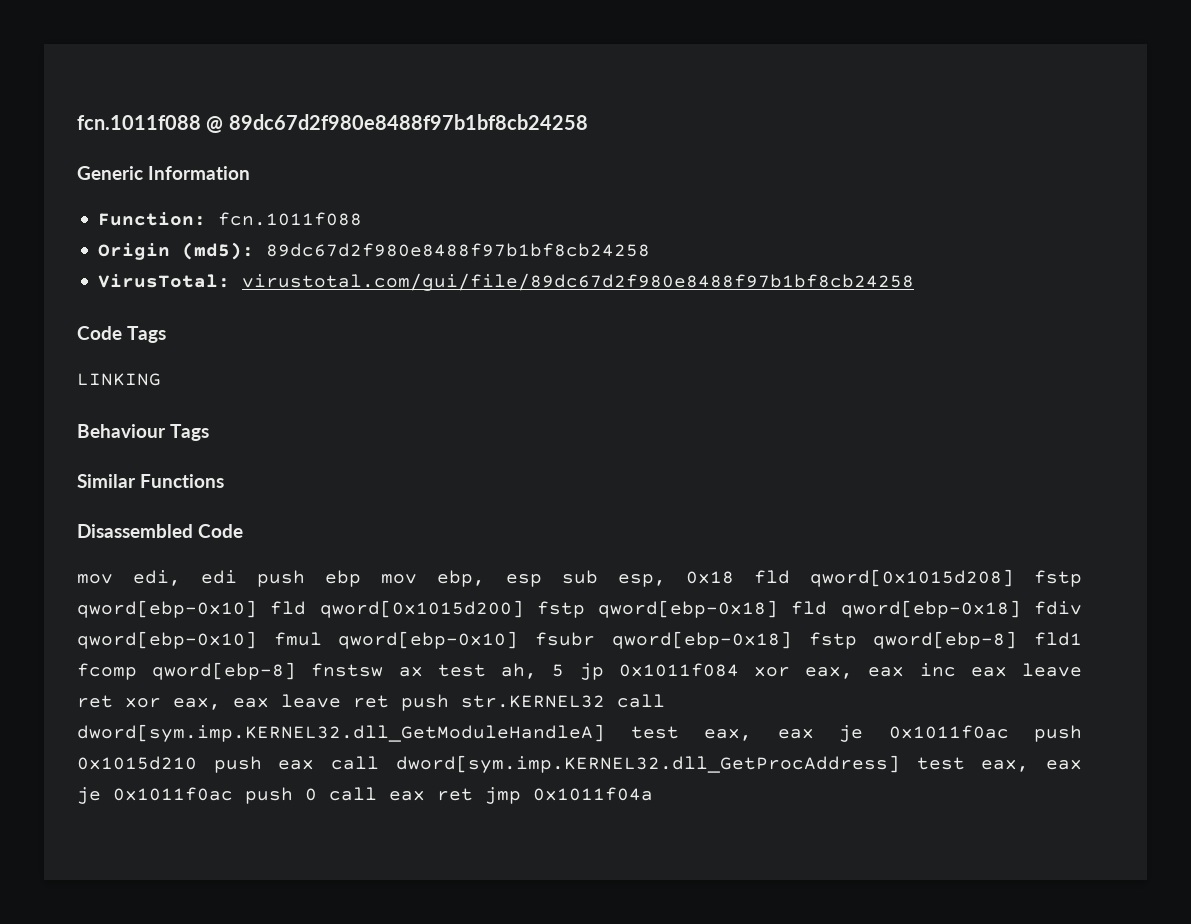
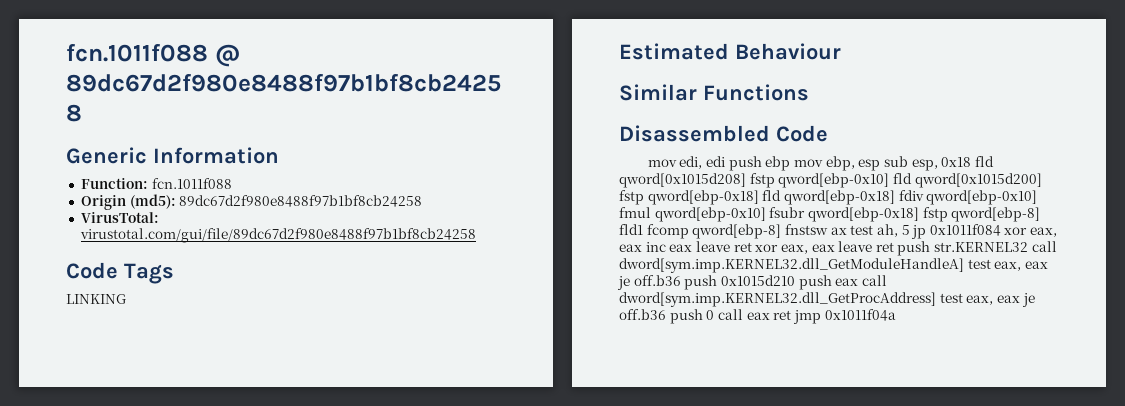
- Behaviour Tags
+ Estimated Behaviour
- mov edi, edi push ebp mov ebp, esp sub esp, 0x18 fld qword[0x1015d208] fstp qword[ebp-0x10] fld qword[0x1015d200] fstp qword[ebp-0x18] fld qword[ebp-0x18] fdiv qword[ebp-0x10] fmul qword[ebp-0x10] fsubr qword[ebp-0x18] fstp qword[ebp-8] fld1 fcomp qword[ebp-8] fnstsw ax test ah, 5 jp 0x1011f084 xor eax, eax inc eax leave ret xor eax, eax leave ret push str.KERNEL32 call dword[sym.imp.KERNEL32.dll_GetModuleHandleA] test eax, eax je 0x1011f0ac push 0x1015d210 push eax call dword[sym.imp.KERNEL32.dll_GetProcAddress] test eax, eax je 0x1011f0ac push 0 call eax ret jmp 0x1011f04a
+ mov edi, edi push ebp mov ebp, esp sub esp, 0x18 fld qword[0x1015d208] fstp qword[ebp-0x10] fld qword[0x1015d200] fstp qword[ebp-0x18] fld qword[ebp-0x18] fdiv qword[ebp-0x10] fmul qword[ebp-0x10] fsubr qword[ebp-0x18] fstp qword[ebp-8] fld1 fcomp qword[ebp-8] fnstsw ax test ah, 5 jp 0x1011f084 xor eax, eax inc eax leave ret xor eax, eax leave ret push str.KERNEL32 call dword[sym.imp.KERNEL32.dll_GetModuleHandleA] test eax, eax je off.b36 push 0x1015d210 push eax call dword[sym.imp.KERNEL32.dll_GetProcAddress] test eax, eax je off.b36 push 0 call eax ret jmp 0x1011f04a

